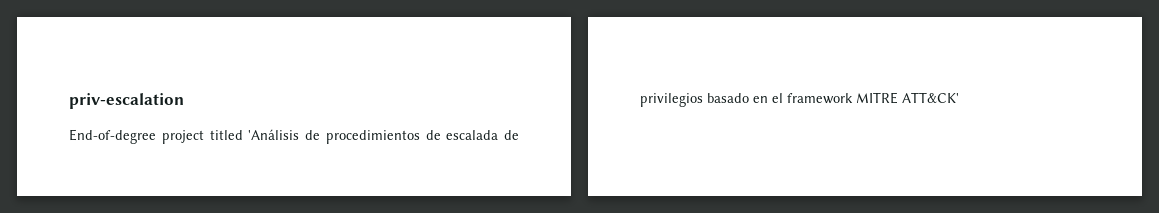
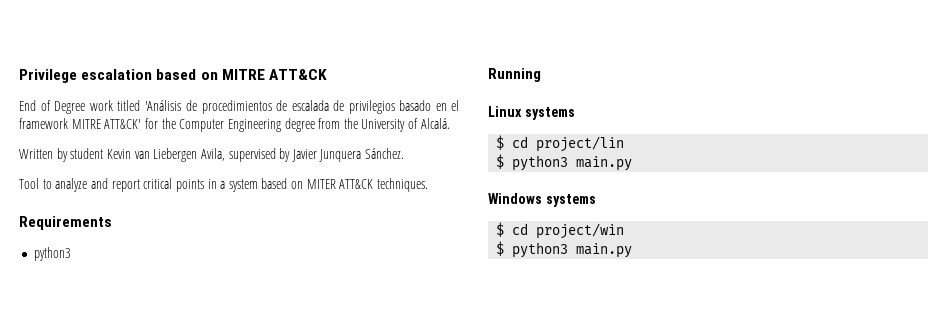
- priv-escalation
- End-of-degree project titled 'Análisis de procedimientos de escalada de privilegios basado en el framework MITRE ATT&CK'
+ Privilege escalation based on MITRE ATT&CK
+ End of Degree work titled 'Análisis de procedimientos de escalada de privilegios basado en el framework MITRE ATT&CK' for the Computer Engineering degree from the University of Alcalá.
+ Written by student Kevin van Liebergen Avila, supervised by Javier Junquera Sánchez.
+ Tool to analyze and report critical points in a system based on MITER ATT&CK techniques.
+ Requirements
+ python3
+ Running
+ Linux systems
+ $ cd project/lin
+ $ python3 main.py
+ Windows systems
+ $ cd project/win
+ $ python3 main.py

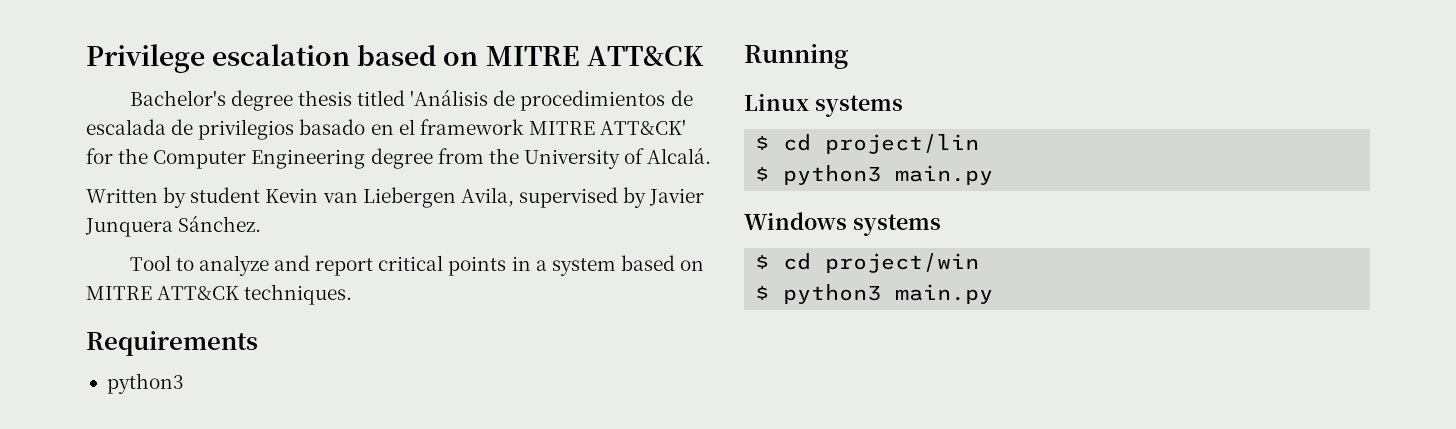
- End of Degree work titled 'Análisis de procedimientos de escalada de privilegios basado en el framework MITRE ATT&CK' for the Computer Engineering degree from the University of Alcalá.
+ Bachelor's degree thesis titled 'Análisis de procedimientos de escalada de privilegios basado en el framework MITRE ATT&CK' for the Computer Engineering degree from the University of Alcalá.
- Tool to analyze and report critical points in a system based on MITER ATT&CK techniques.
+ Tool to analyze and report critical points in a system based on MITRE ATT&CK techniques.

